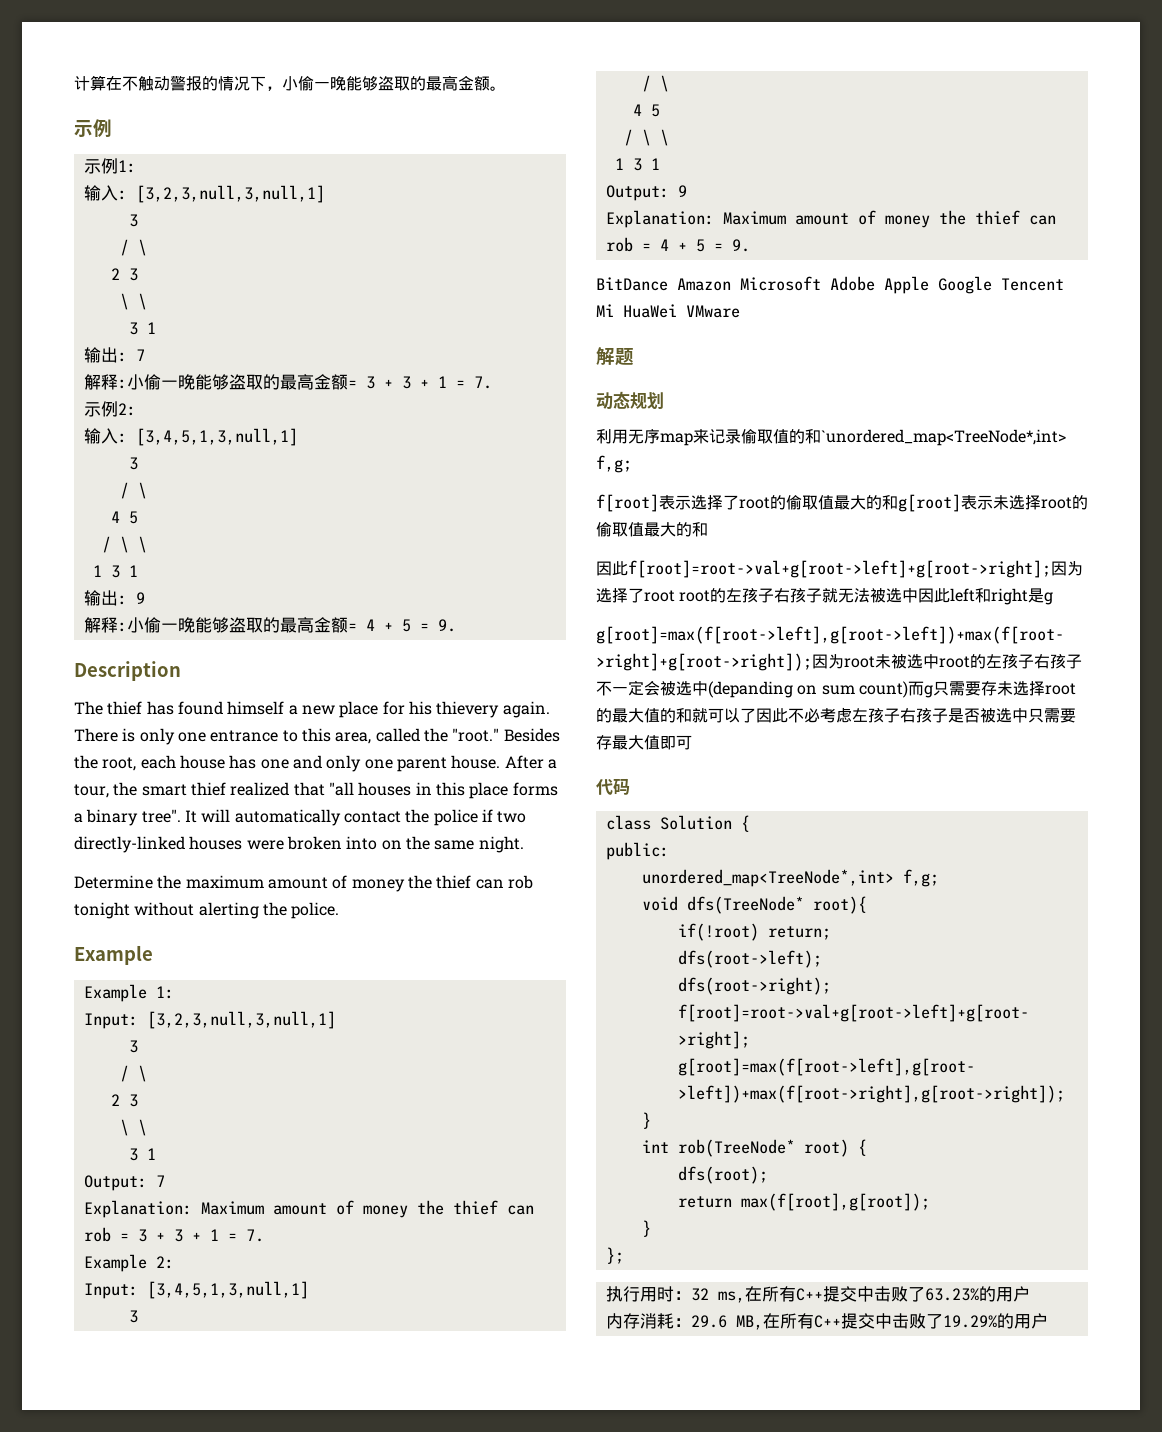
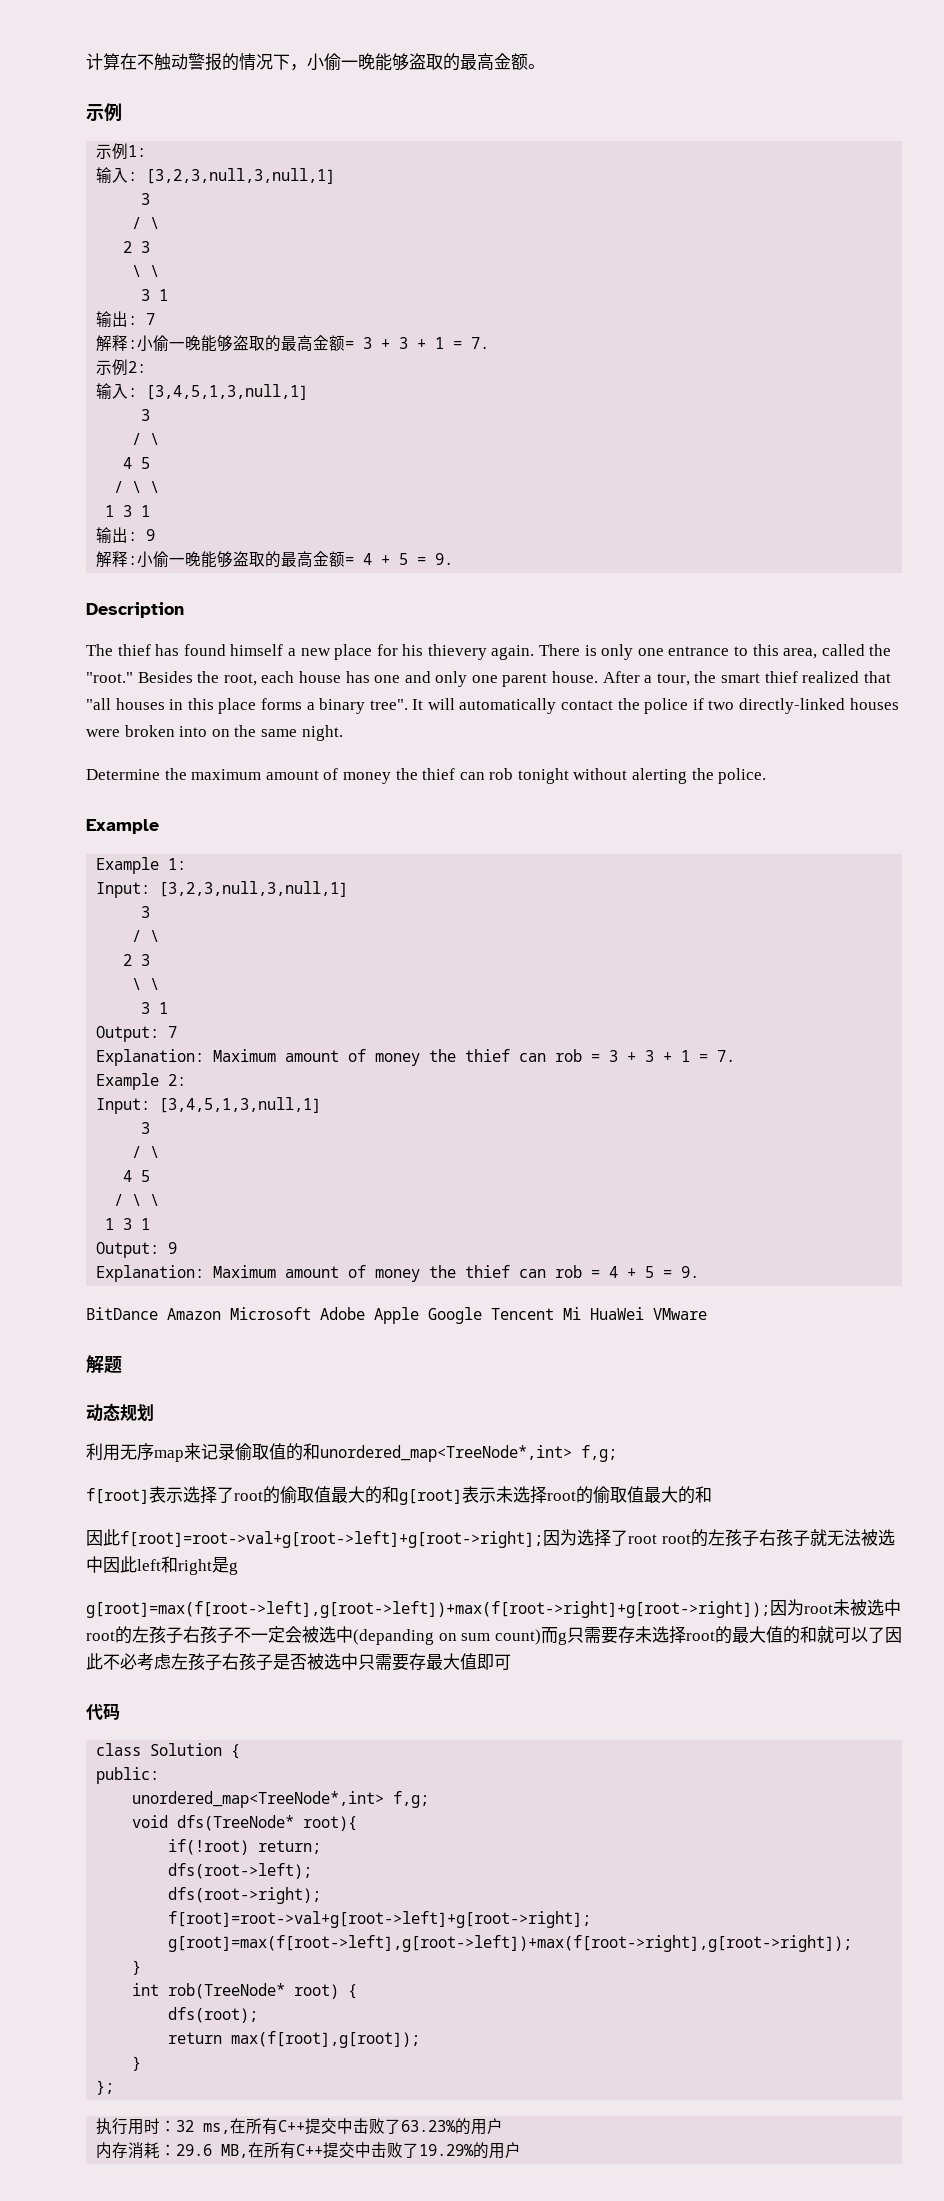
- 利用无序map来记录偷取值的和`unordered_map<TreeNode*,int> f,g;
+ 利用无序map来记录偷取值的和unordered_map<TreeNode*,int> f,g;

